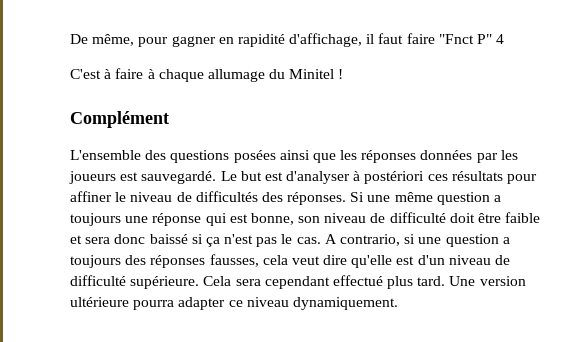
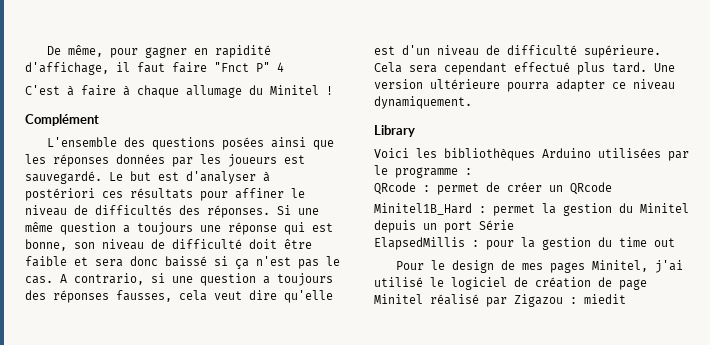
+ Library
+ Voici les bibliothèques Arduino utilisées par le programme :
+ QRcode : permet de créer un QRcode
+ Minitel1B_Hard : permet la gestion du Minitel depuis un port Série
+ ElapsedMillis : pour la gestion du time out
+ Pour le design de mes pages Minitel, j'ai utilisé le logiciel de création de page Minitel réalisé par Zigazou : miedit

